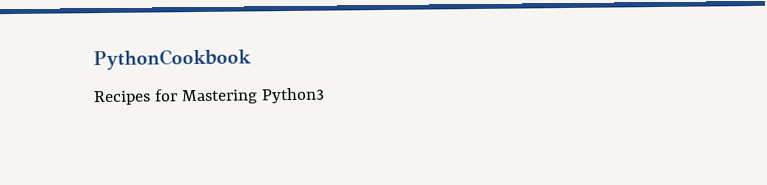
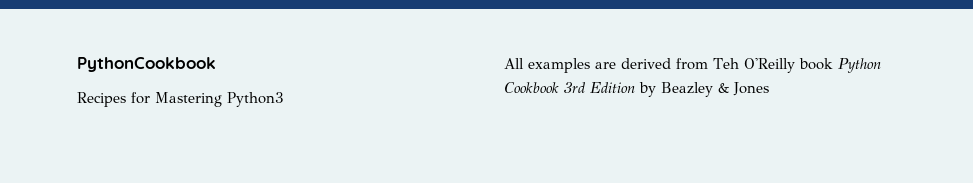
+ All examples are derived from Teh O'Reilly book Python Cookbook 3rd Edition by Beazley & Jones

